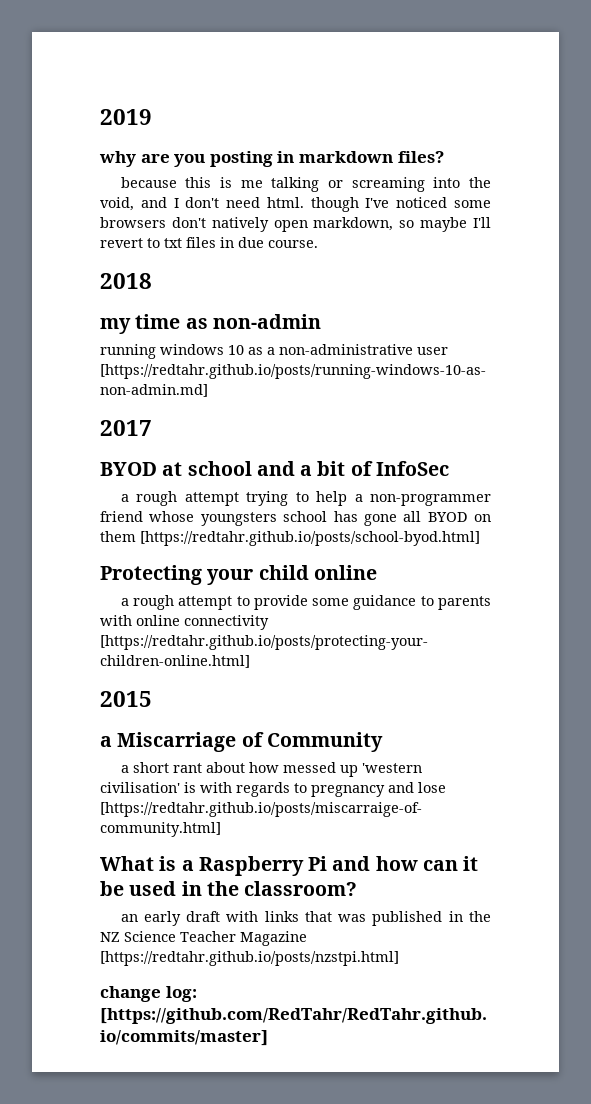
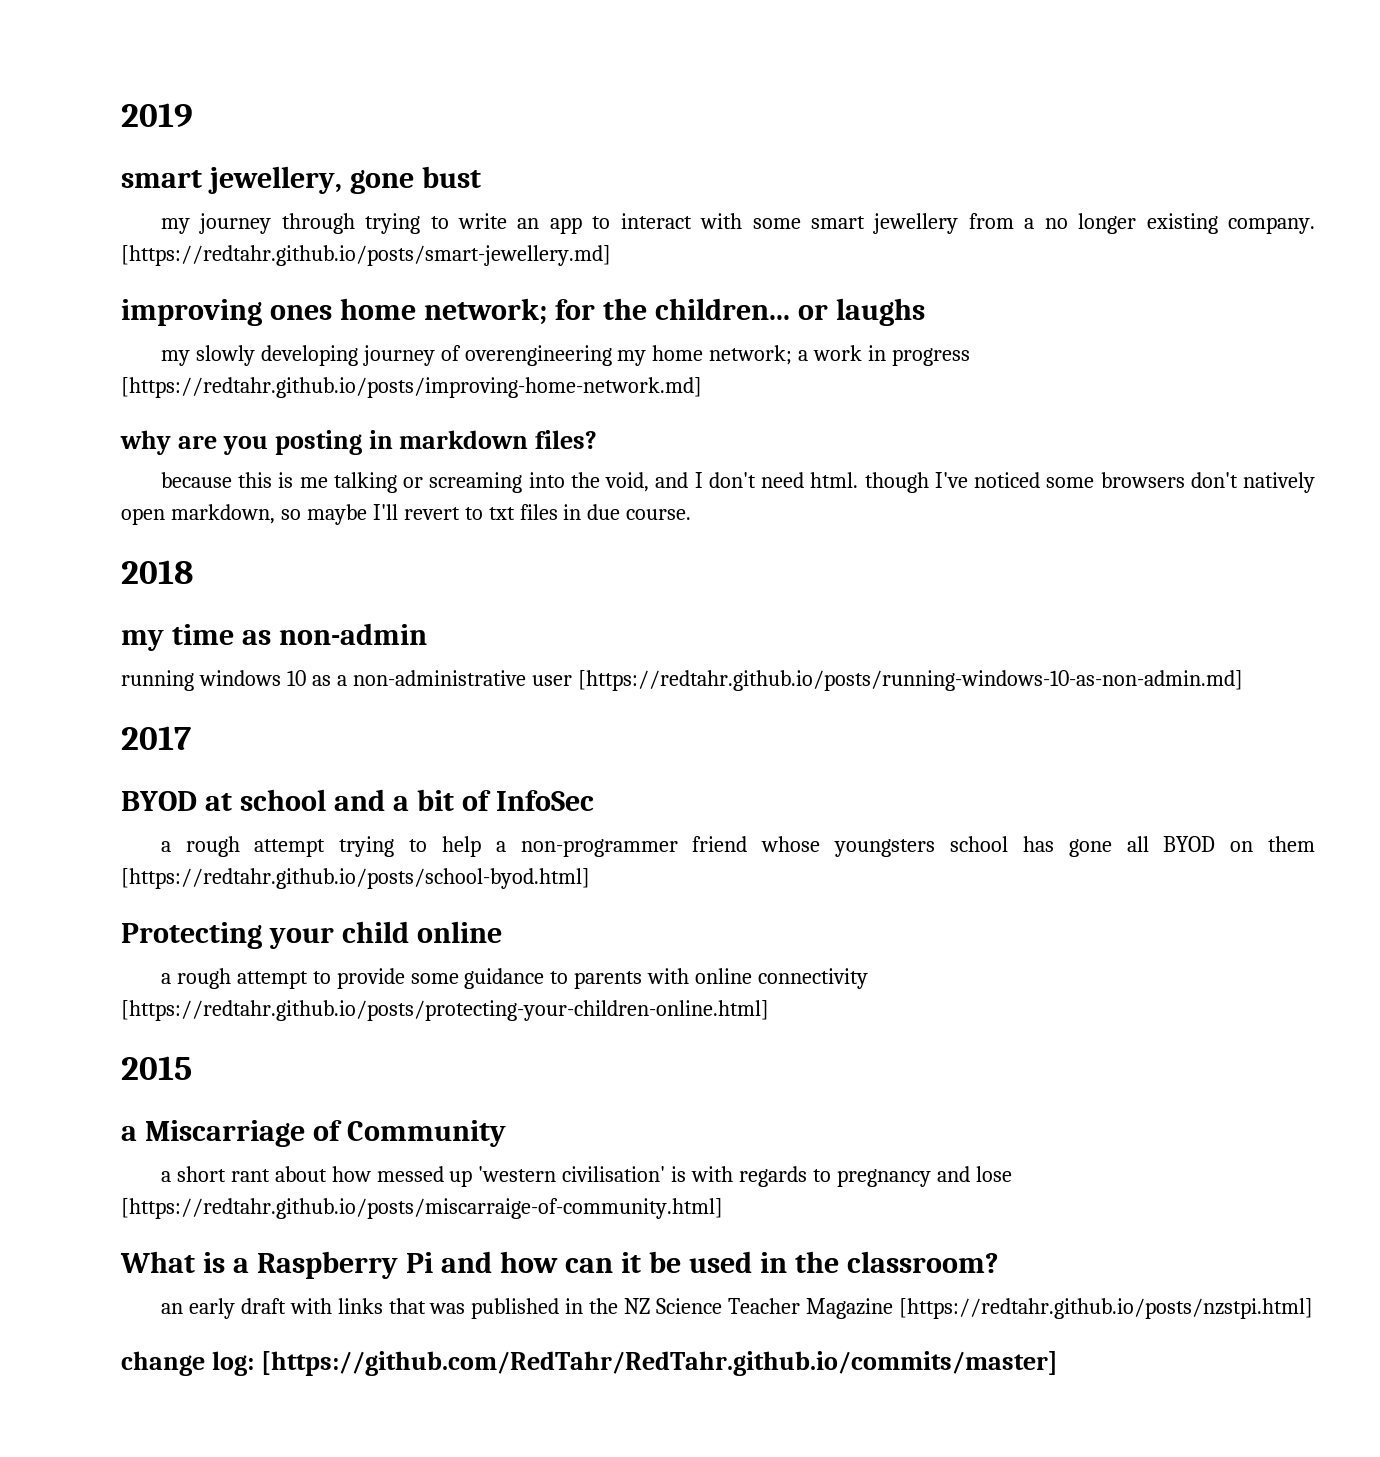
+ smart jewellery, gone bust
+ my journey through trying to write an app to interact with some smart jewellery from a no longer existing company. [https://redtahr.github.io/posts/smart-jewellery.md]
+ improving ones home network; for the children... or laughs
+ my slowly developing journey of overengineering my home network; a work in progress [https://redtahr.github.io/posts/improving-home-network.md]

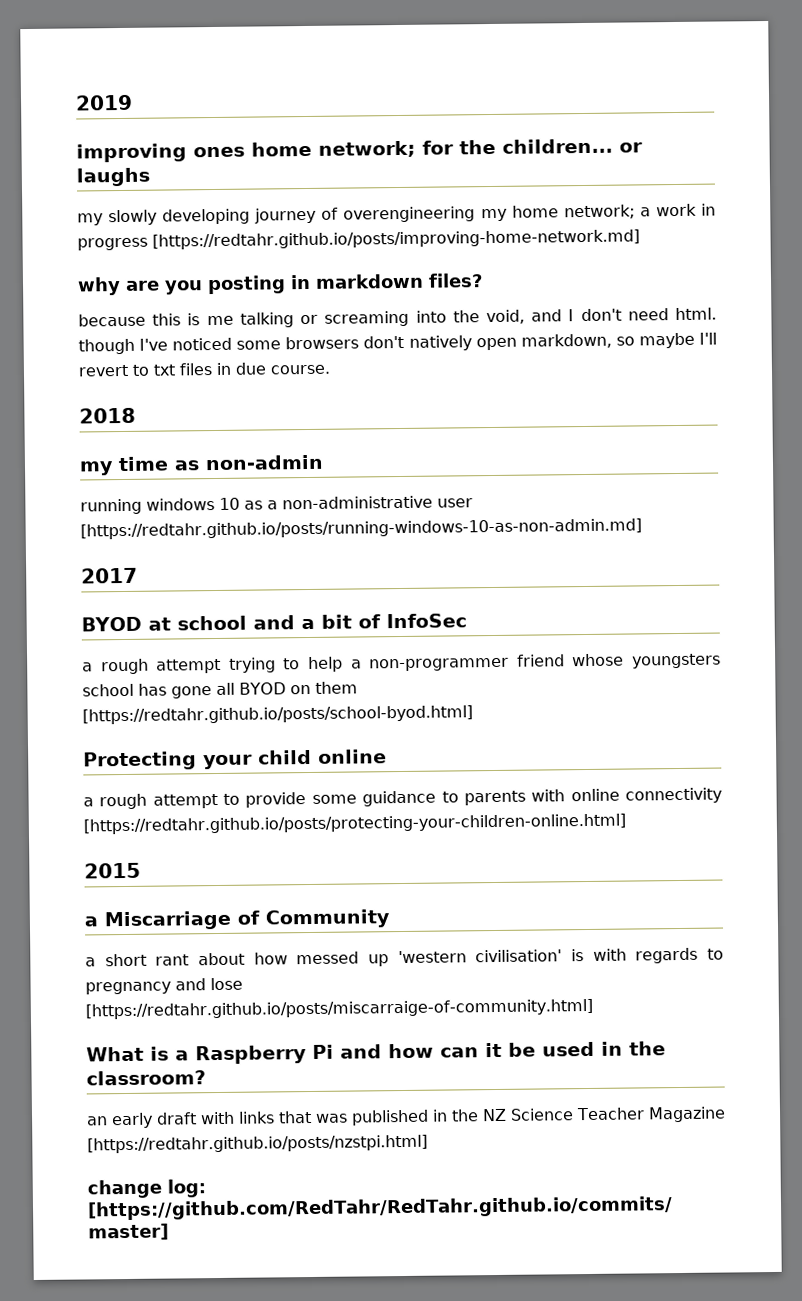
- smart jewellery, gone bust
- my journey through trying to write an app to interact with some smart jewellery from a no longer existing company. [https://redtahr.github.io/posts/smart-jewellery.md]

